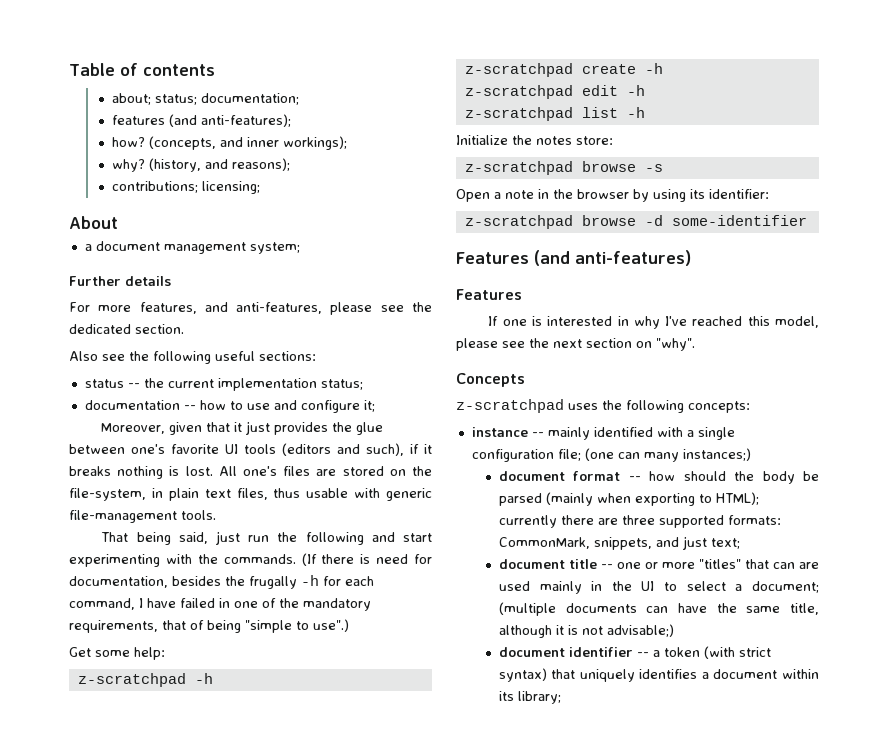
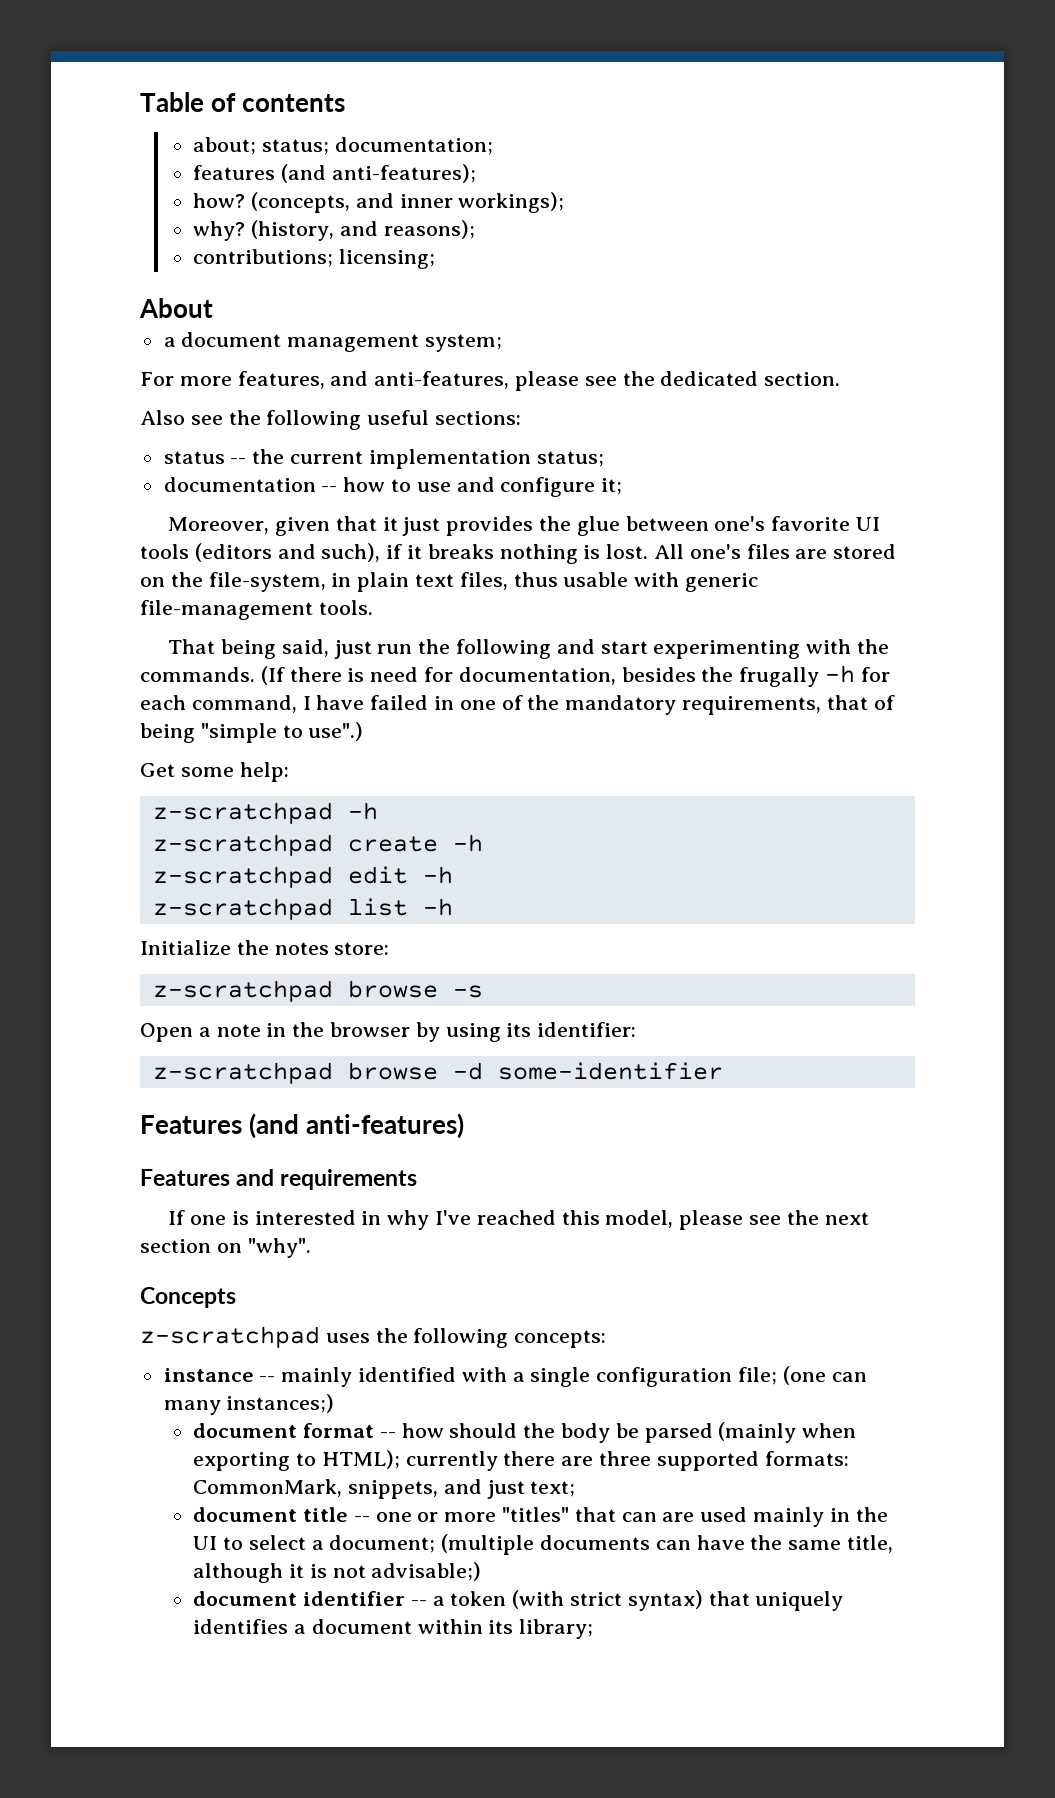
- Further details
  Features (and anti-features)
- Features
+ Features and requirements

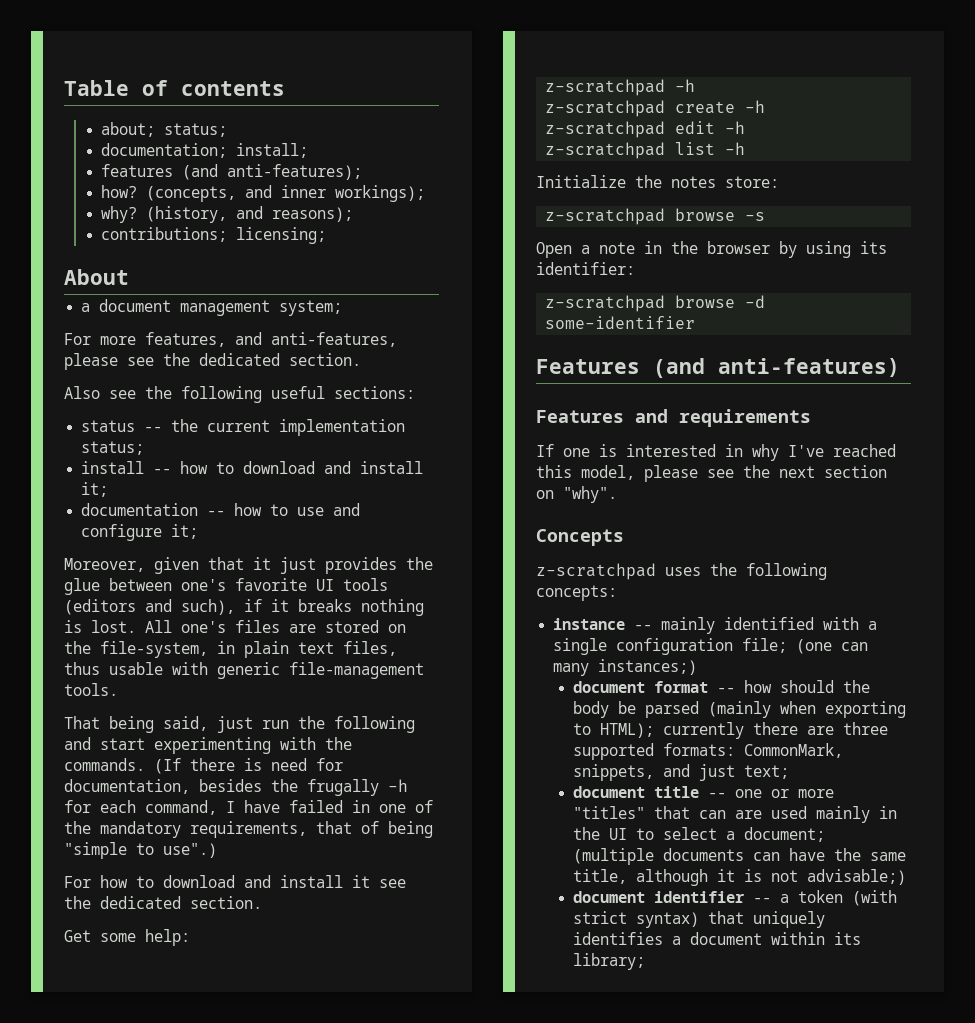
- about; status; documentation;
+ about; status;
+ documentation; install;
+ install -- how to download and install it;
+ For how to download and install it see the dedicated section.

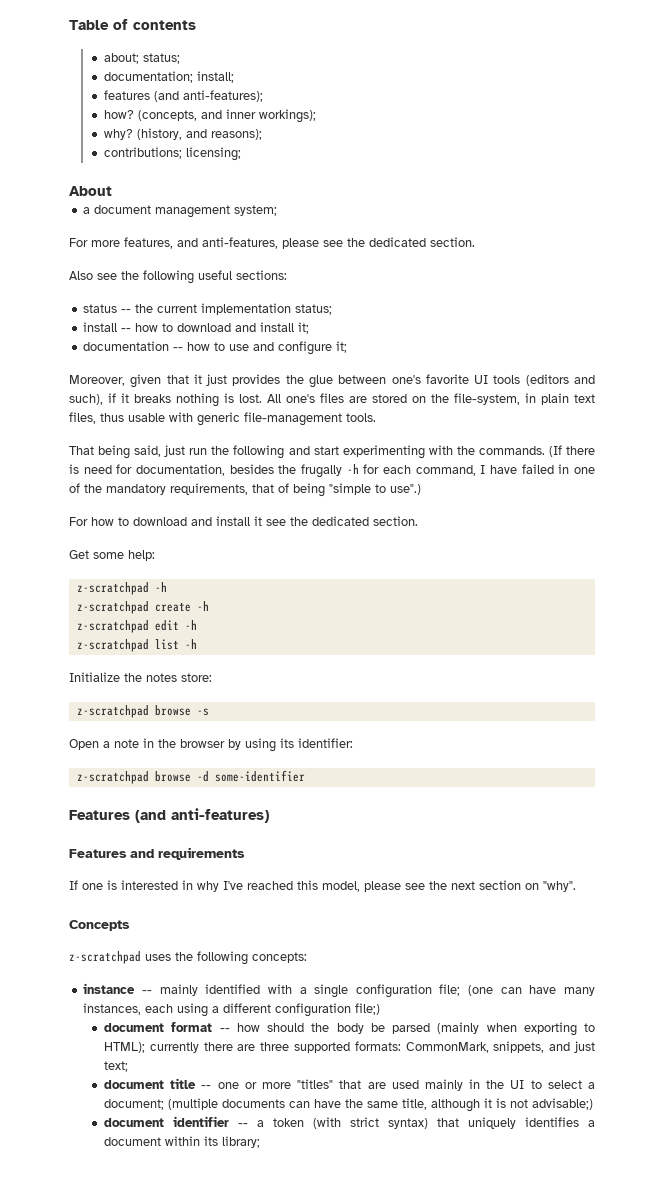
- instance -- mainly identified with a single configuration file; (one can many instances;)
+ instance -- mainly identified with a single configuration file; (one can have many instances, each using a different configuration file;)
- document title -- one or more "titles" that can are used mainly in the UI to select a document; (multiple documents can have the same title, although it is not advisable;)
+ document title -- one or more "titles" that are used mainly in the UI to select a document; (multiple documents can have the same title, although it is not advisable;)

